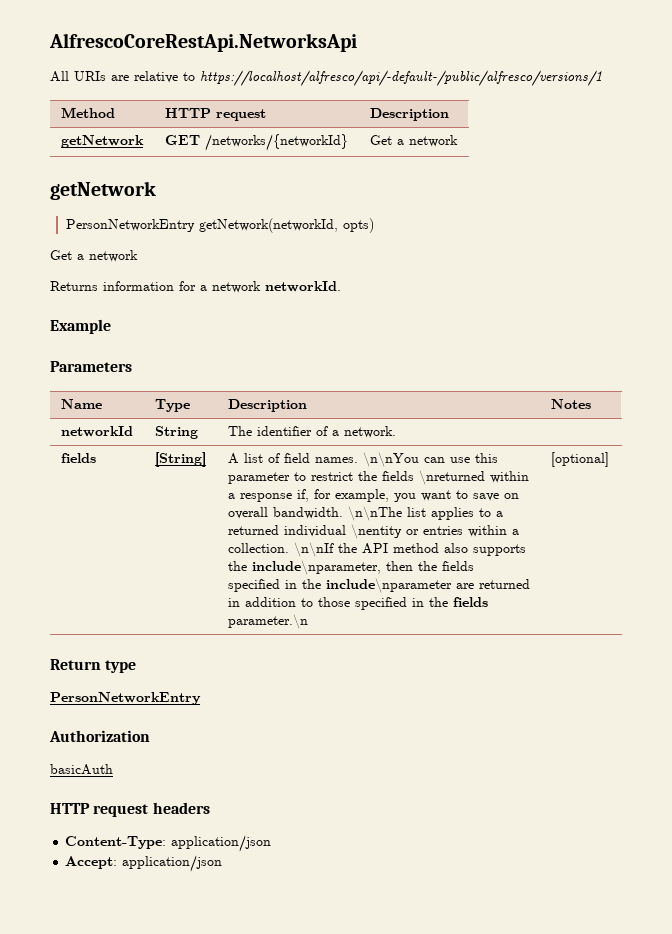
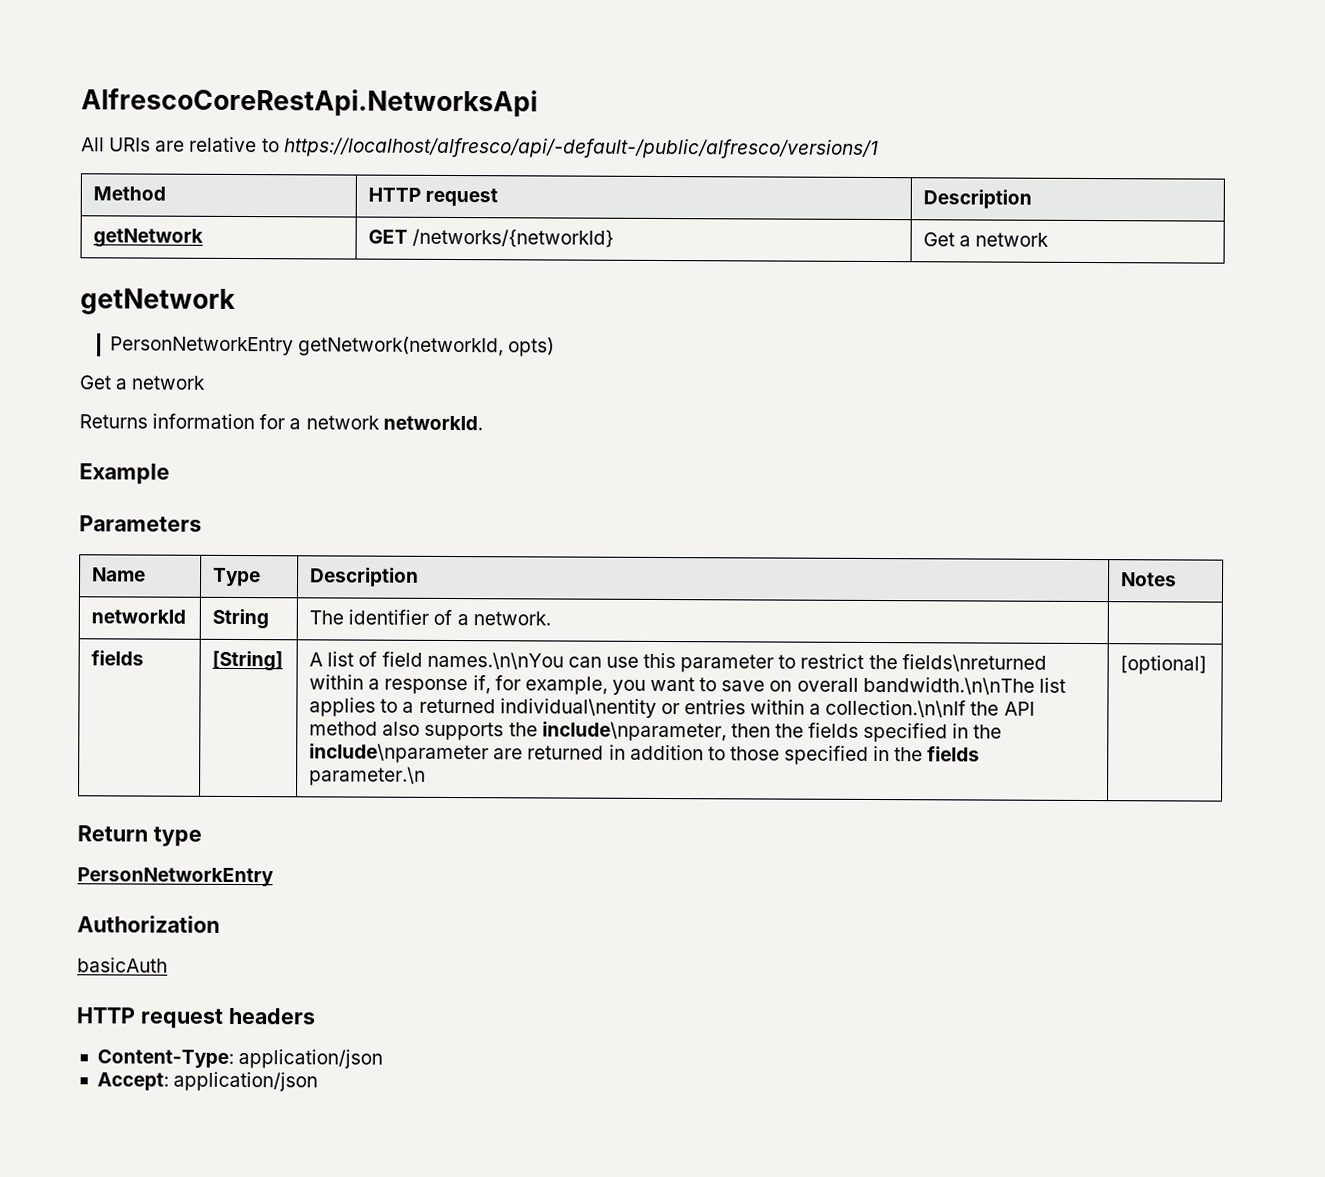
- A list of field names. \n\nYou can use this parameter to restrict the fields \nreturned within a response if, for example, you want to save on overall bandwidth. \n\nThe list applies to a returned individual \nentity or entries within a collection. \n\nIf the API method also supports the include\nparameter, then the fields specified in the include\nparameter are returned in addition to those specified in the fields parameter.\n
+ A list of field names.\n\nYou can use this parameter to restrict the fields\nreturned within a response if, for example, you want to save on overall bandwidth.\n\nThe list applies to a returned individual\nentity or entries within a collection.\n\nIf the API method also supports the include\nparameter, then the fields specified in the include\nparameter are returned in addition to those specified in the fields parameter.\n

